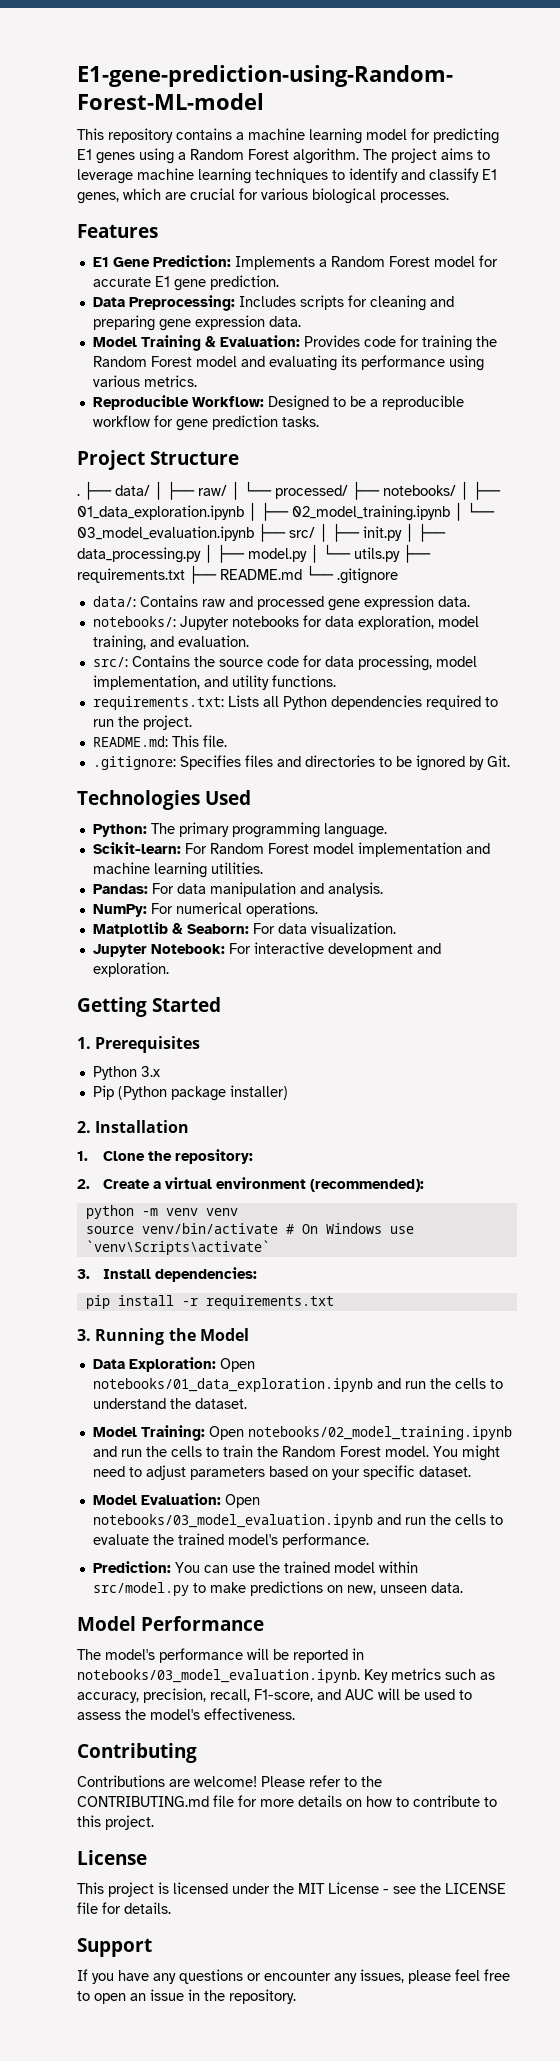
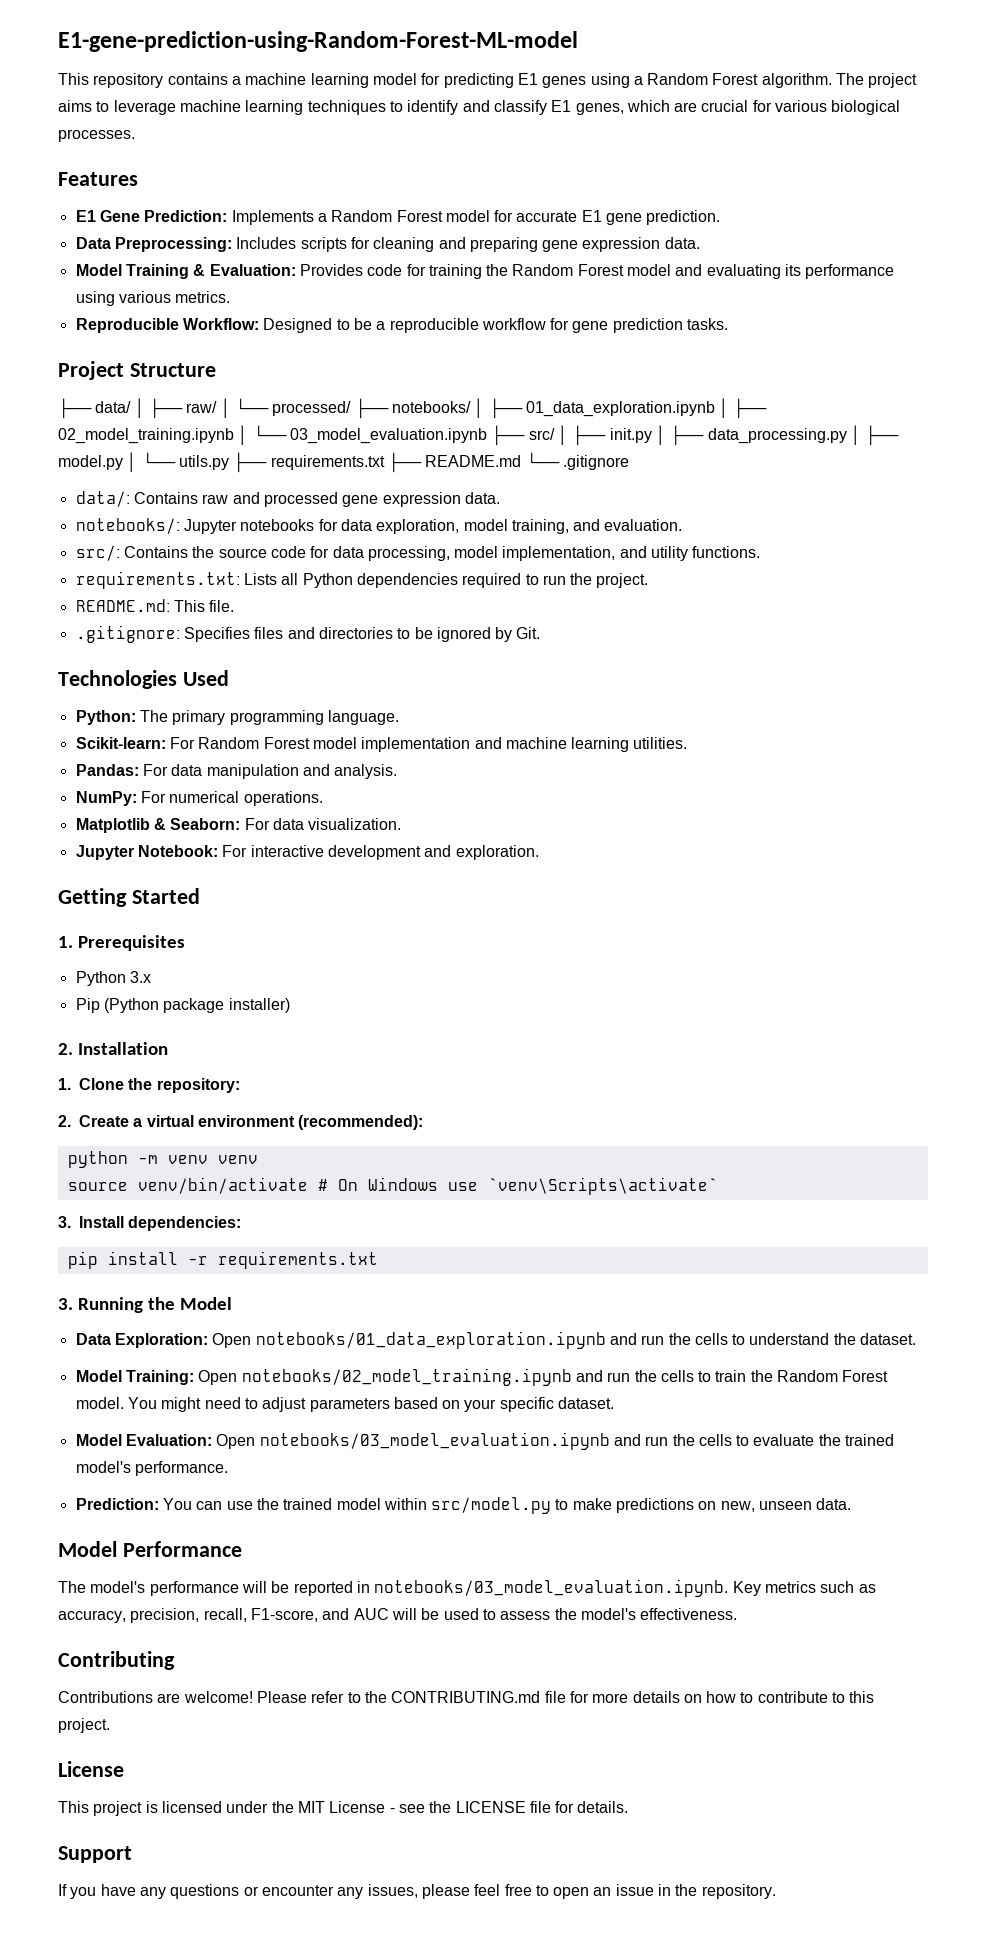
- .

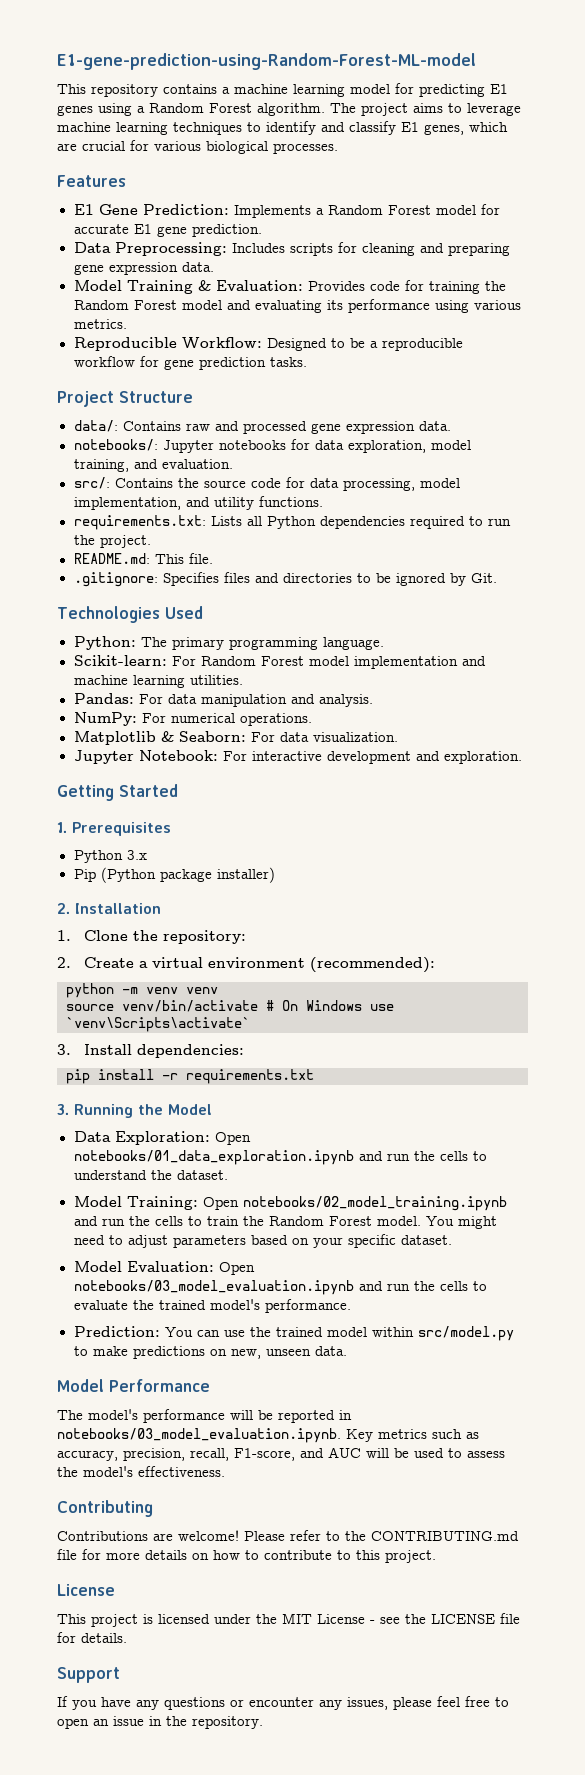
- ├── data/ │ ├── raw/ │ └── processed/ ├── notebooks/ │ ├── 01_data_exploration.ipynb │ ├── 02_model_training.ipynb │ └── 03_model_evaluation.ipynb ├── src/ │ ├── init.py │ ├── data_processing.py │ ├── model.py │ └── utils.py ├── requirements.txt ├── README.md └── .gitignore

